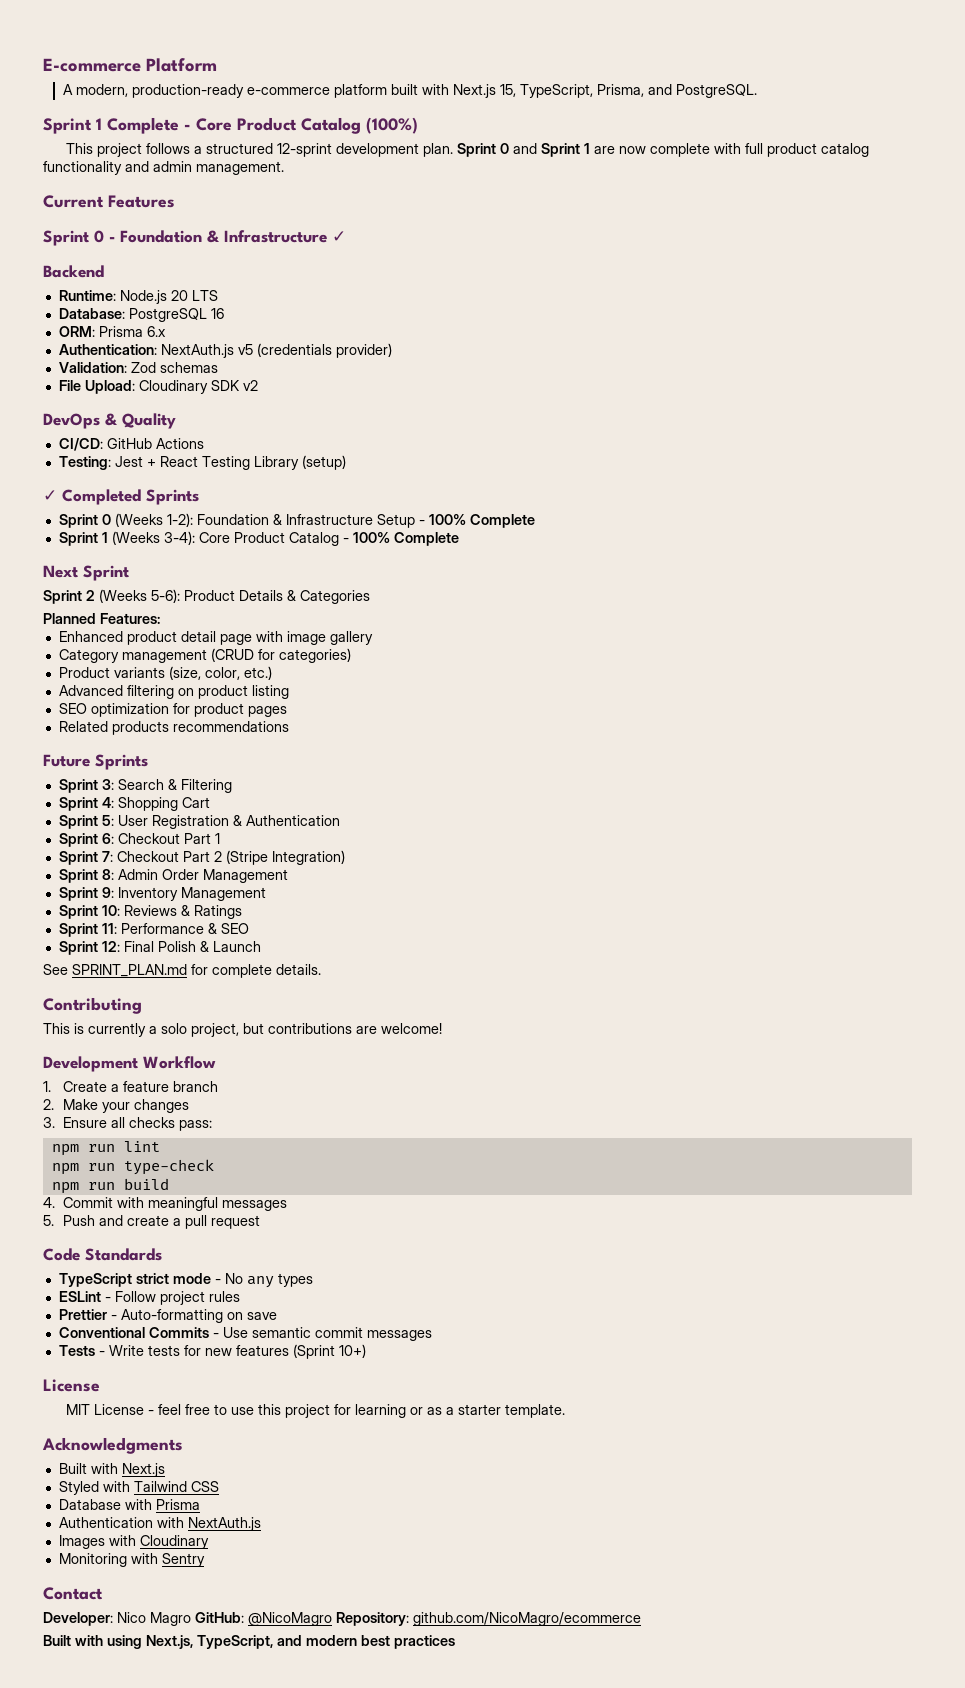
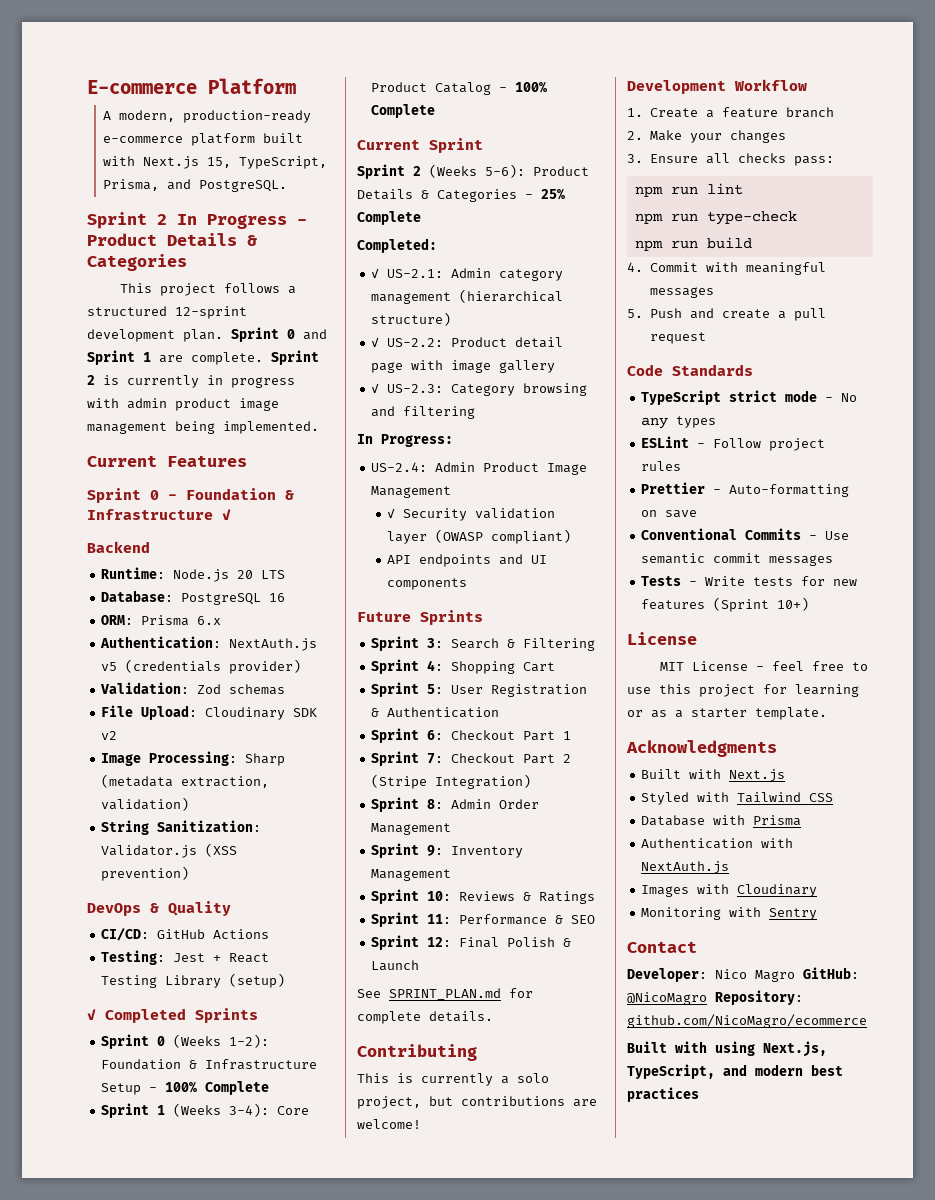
- Sprint 1 Complete - Core Product Catalog (100%)
+ Sprint 2 In Progress - Product Details & Categories
- Sprint 0 and Sprint 1 are now complete with full product catalog functionality and admin management.
+ Sprint 0 and Sprint 1 are complete. Sprint 2 is currently in progress with admin product image management being implemented.
+ Image Processing: Sharp (metadata extraction, validation)
+ String Sanitization: Validator.js (XSS prevention)
- Next Sprint
+ Current Sprint
- Sprint 2 (Weeks 5-6): Product Details & Categories
- Planned Features:
- Enhanced product detail page with image gallery
+ Sprint 2 (Weeks 5-6): Product Details & Categories - 25% Complete
+ Completed:
+ ✓ US-2.1: Admin category management (hierarchical structure)
+ ✓ US-2.2: Product detail page with image gallery
- Category management (CRUD for categories)
- Product variants (size, color, etc.)
- Advanced filtering on product listing
- SEO optimization for product pages
- Related products recommendations
+ ✓ US-2.3: Category browsing and filtering
+ In Progress:
+ US-2.4: Admin Product Image Management
+ ✓ Security validation layer (OWASP compliant)
+ API endpoints and UI components

